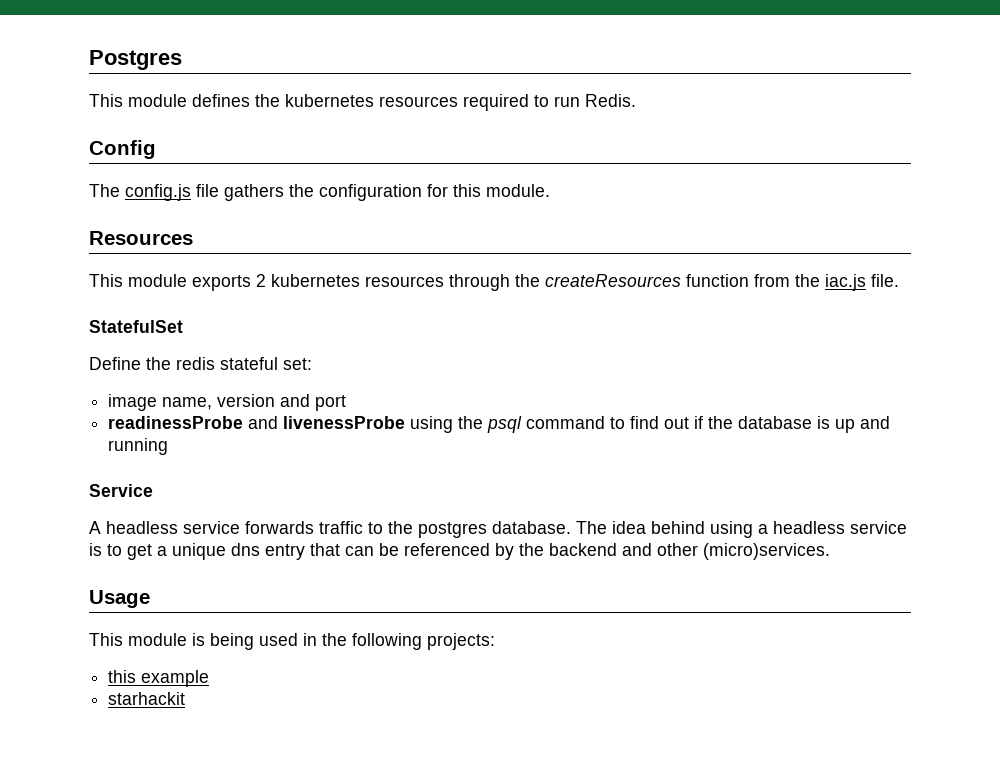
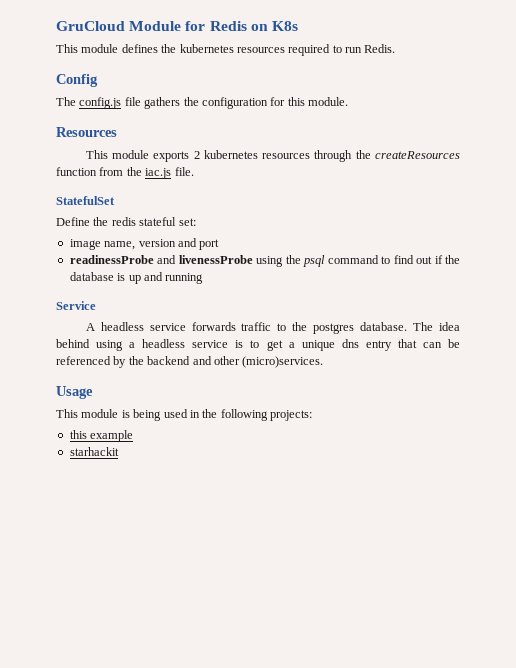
- Postgres
+ GruCloud Module for Redis on K8s

